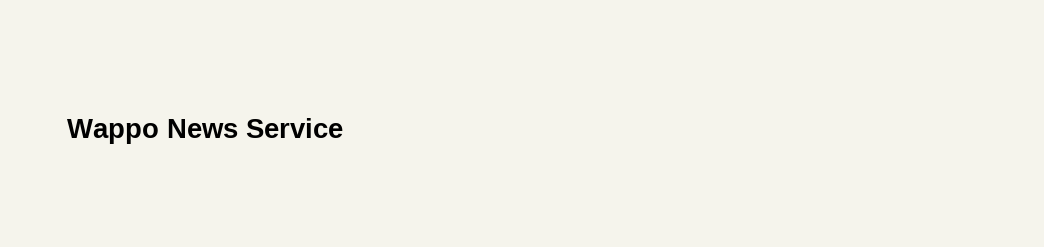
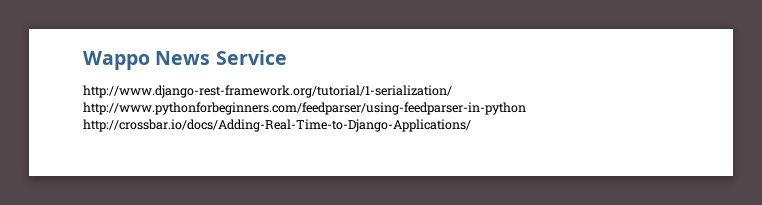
+ http://www.django-rest-framework.org/tutorial/1-serialization/ http://www.pythonforbeginners.com/feedparser/using-feedparser-in-python http://crossbar.io/docs/Adding-Real-Time-to-Django-Applications/

